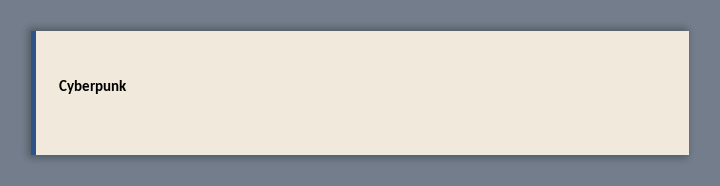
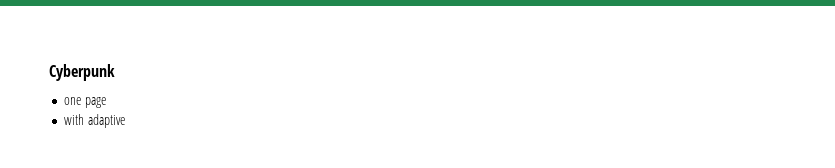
+ one page
+ with adaptive

